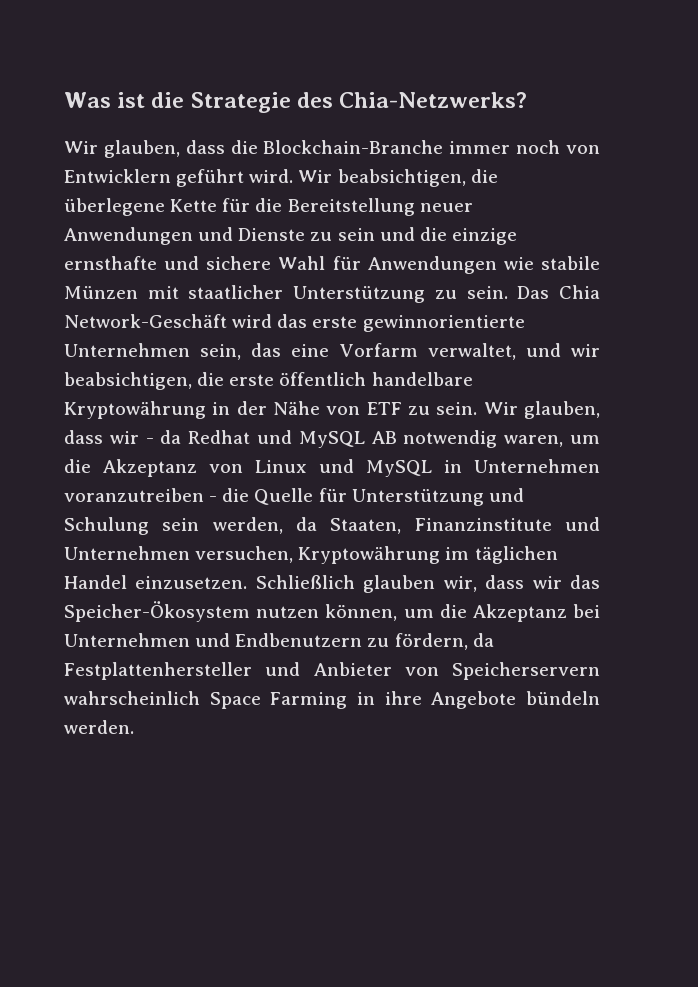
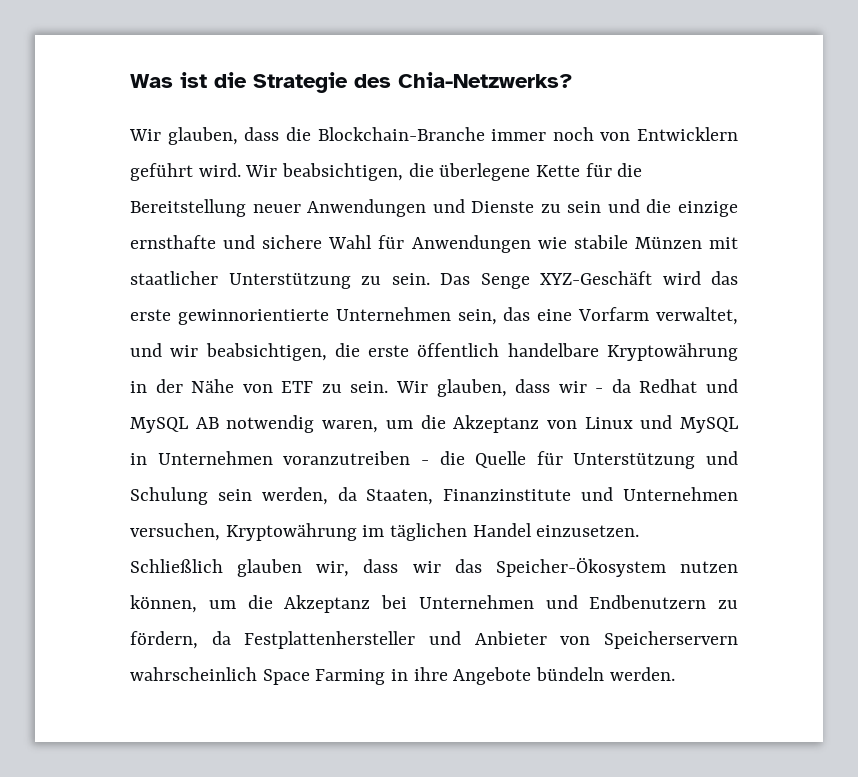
- Das Chia Network-Geschäft wird das erste gewinnorientierte Unternehmen sein, das eine Vorfarm verwaltet, und wir beabsichtigen, die erste öffentlich handelbare Kryptowährung in der Nähe von ETF zu sein.
+ Das Senge XYZ-Geschäft wird das erste gewinnorientierte Unternehmen sein, das eine Vorfarm verwaltet, und wir beabsichtigen, die erste öffentlich handelbare Kryptowährung in der Nähe von ETF zu sein.

